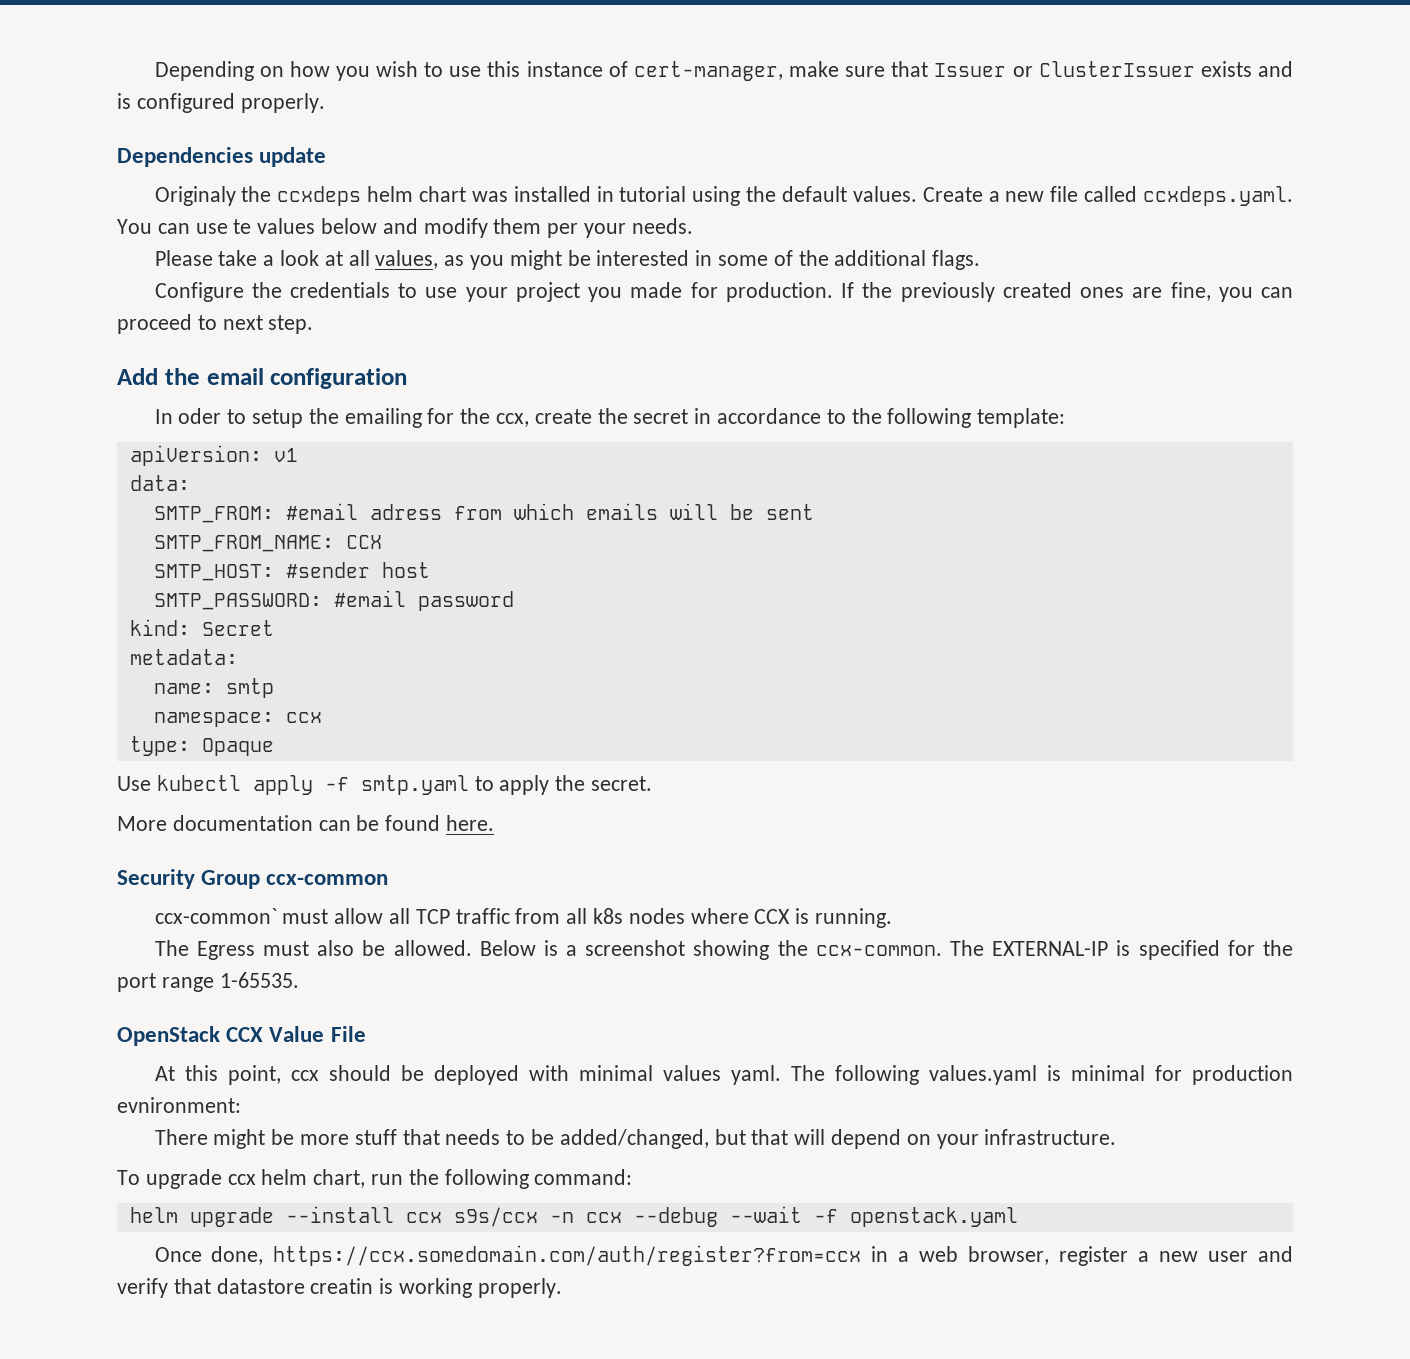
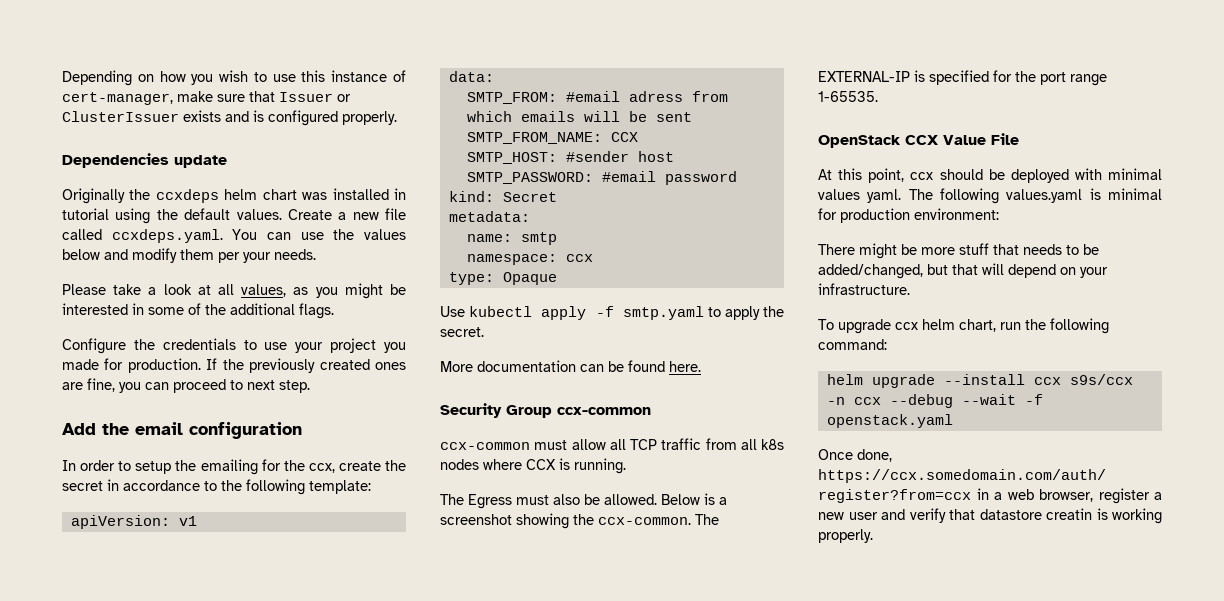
- Originaly the ccxdeps helm chart was installed in tutorial using the default values.
+ Originally the ccxdeps helm chart was installed in tutorial using the default values.
- Create a new file called ccxdeps.yaml. You can use te values below and modify them per your needs.
+ Create a new file called ccxdeps.yaml. You can use the values below and modify them per your needs.
- In oder to setup the emailing for the ccx, create the secret in accordance to the following template:
+ In order to setup the emailing for the ccx, create the secret in accordance to the following template:
- ccx-common` must allow all TCP traffic from all k8s nodes where CCX is running.
+ ccx-common must allow all TCP traffic from all k8s nodes where CCX is running.
- The following values.yaml is minimal for production evnironment:
+ The following values.yaml is minimal for production environment:

